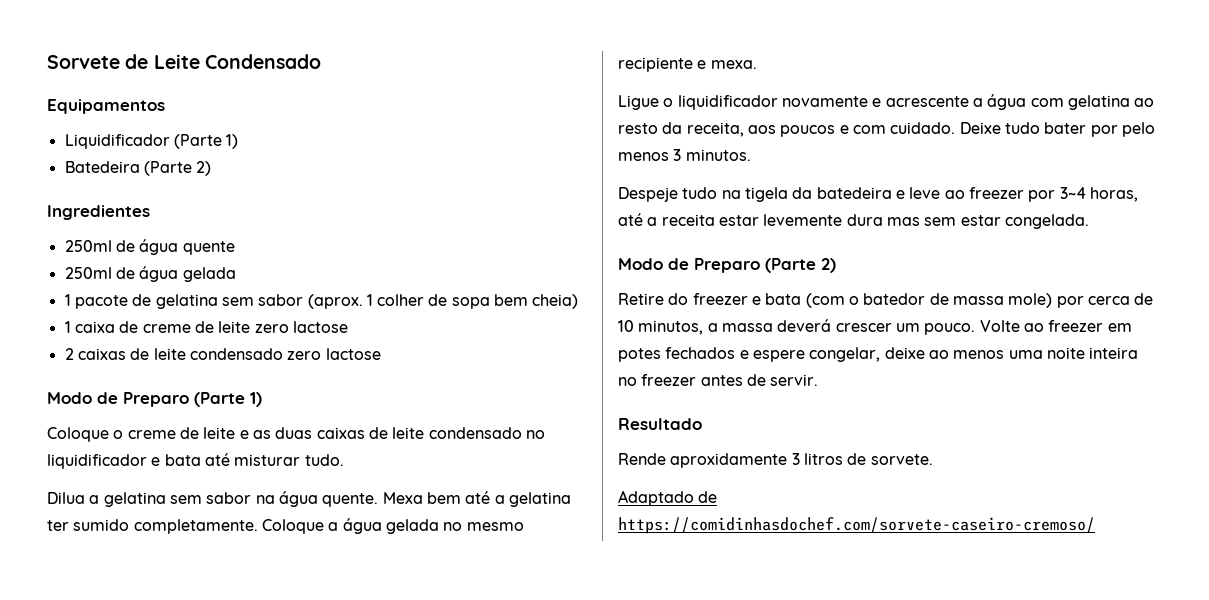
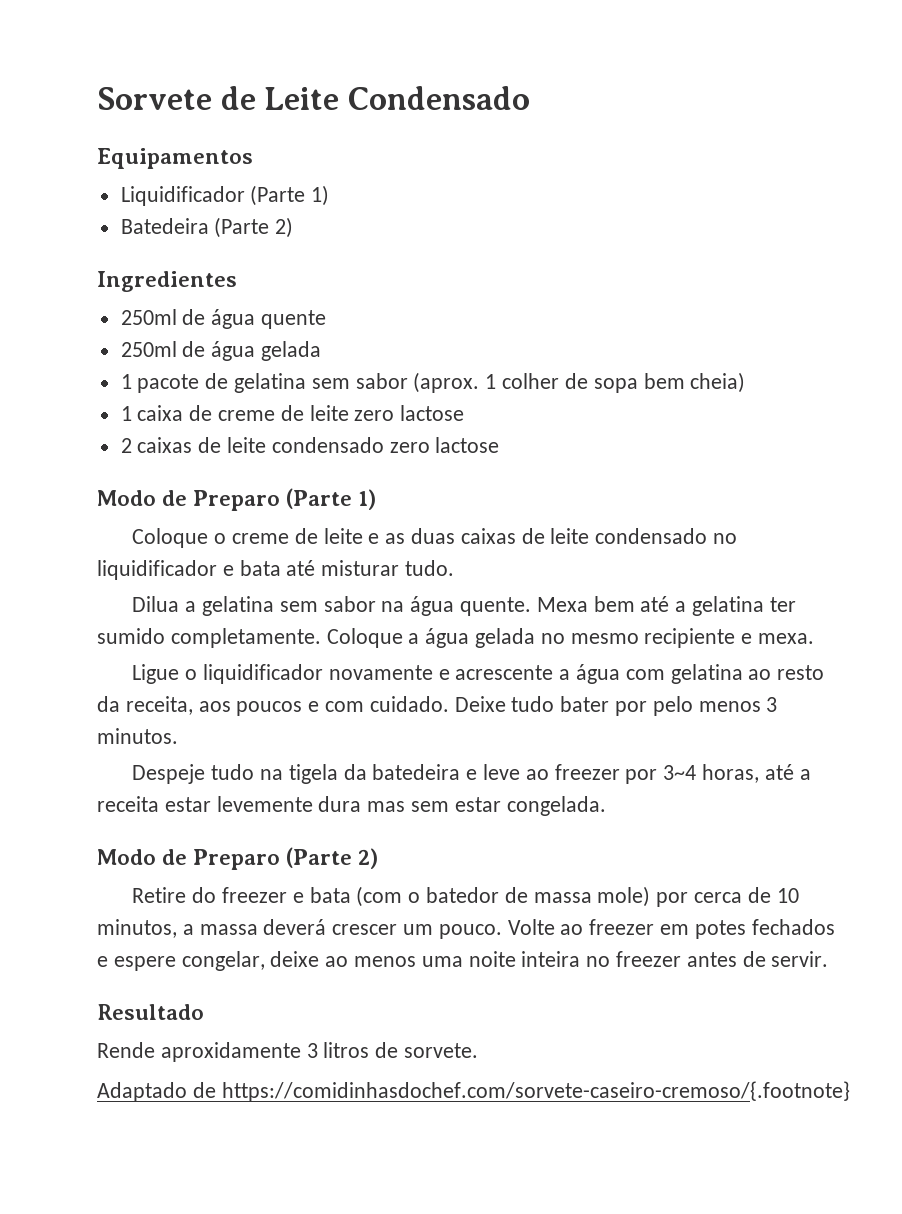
- Adaptado de https://comidinhasdochef.com/sorvete-caseiro-cremoso/
+ Adaptado de https://comidinhasdochef.com/sorvete-caseiro-cremoso/{.footnote}

